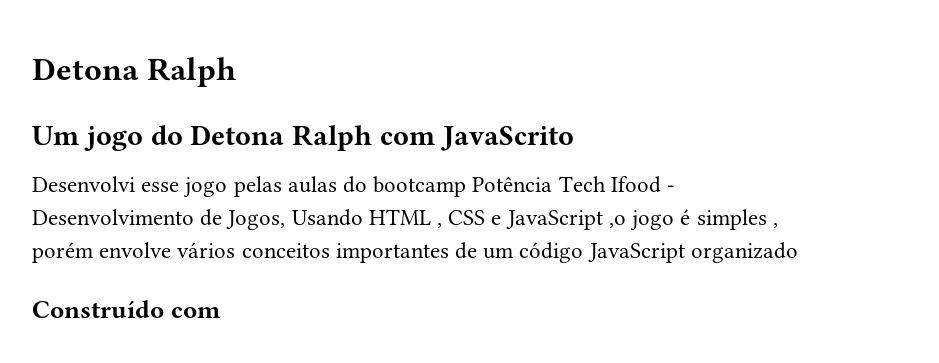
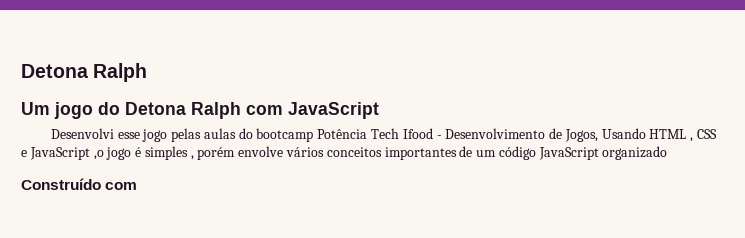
- Um jogo do Detona Ralph com JavaScrito
+ Um jogo do Detona Ralph com JavaScript

